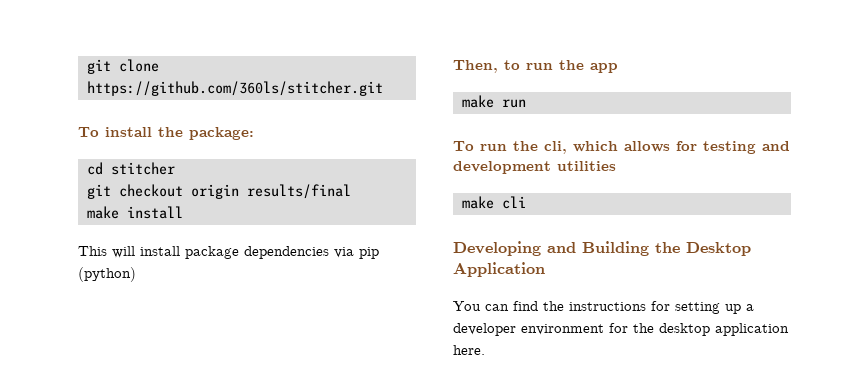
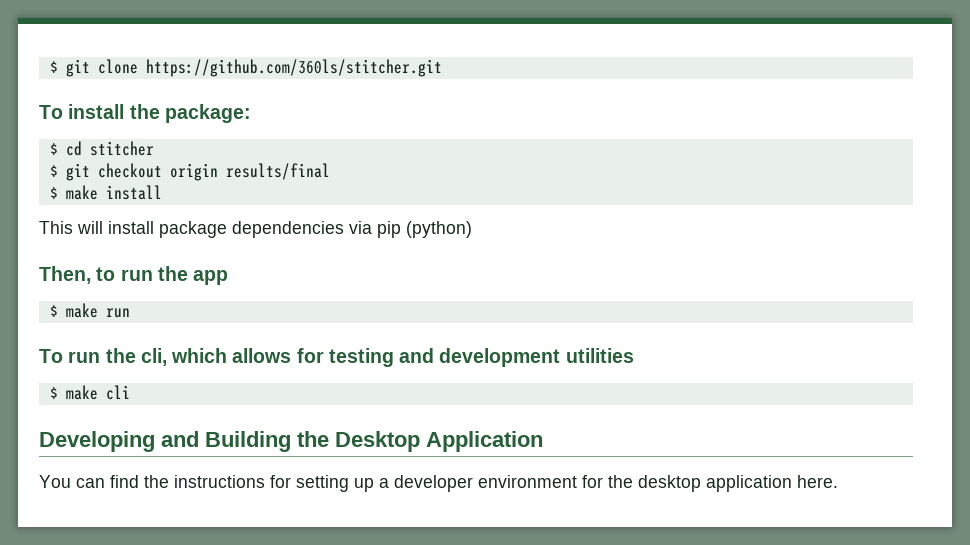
- git clone https://github.com/360ls/stitcher.git
+ $ git clone https://github.com/360ls/stitcher.git
- cd stitcher
+ $ cd stitcher
- git checkout origin results/final
+ $ git checkout origin results/final
- make install
+ $ make install
- make run
+ $ make run
- make cli
+ $ make cli

